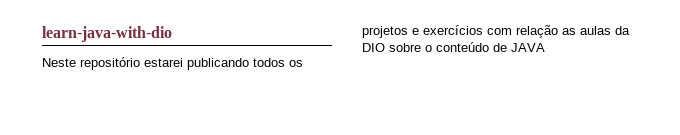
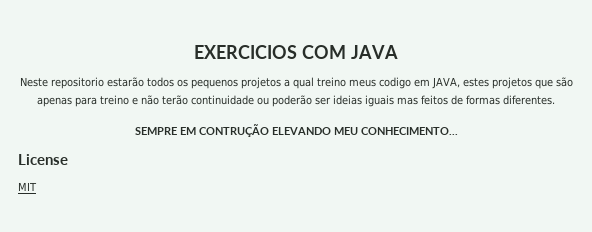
- learn-java-with-dio
- Neste repositório estarei publicando todos os projetos e exercícios com relação as aulas da DIO sobre o conteúdo de JAVA
+ EXERCICIOS COM JAVA
+ Neste repositorio estarão todos os pequenos projetos a qual treino meus codigo em JAVA, estes projetos que são apenas para treino e não terão continuidade ou poderão ser ideias iguais mas feitos de formas diferentes.
+ SEMPRE EM CONTRUÇÃO ELEVANDO MEU CONHECIMENTO...
+ License
+ MIT

